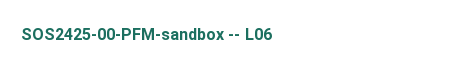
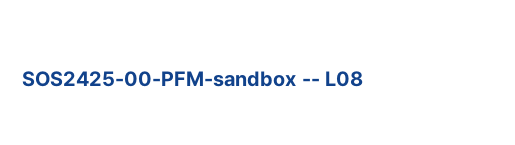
- SOS2425-00-PFM-sandbox -- L06
+ SOS2425-00-PFM-sandbox -- L08

